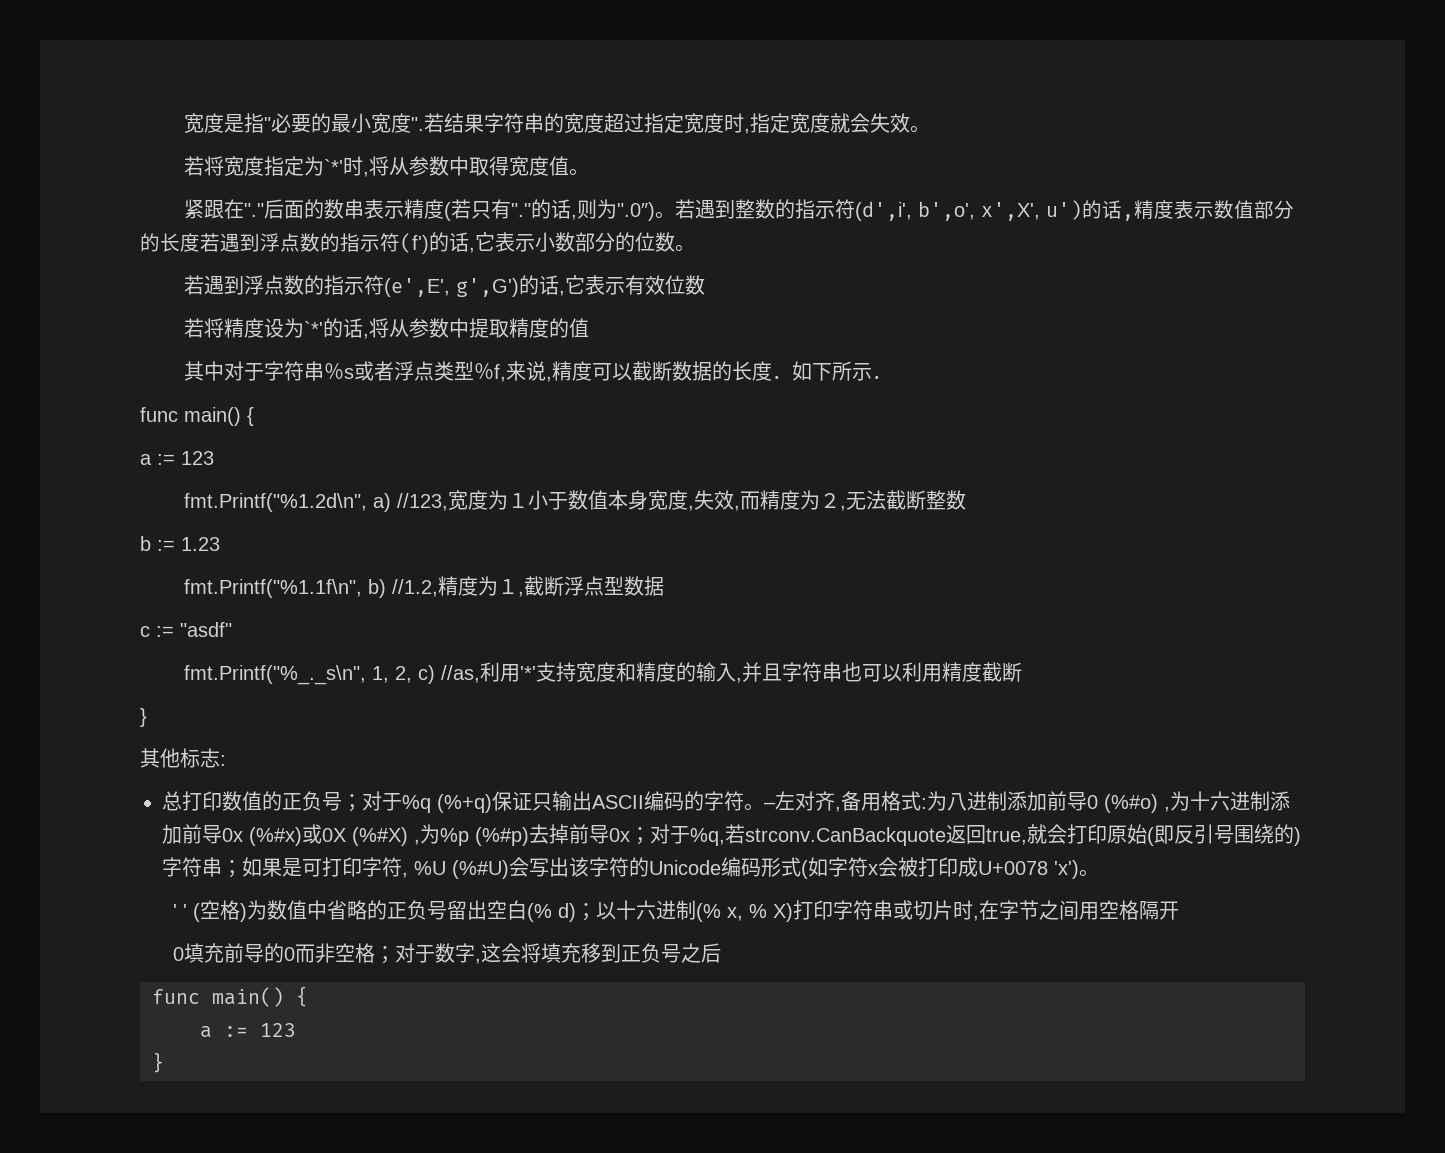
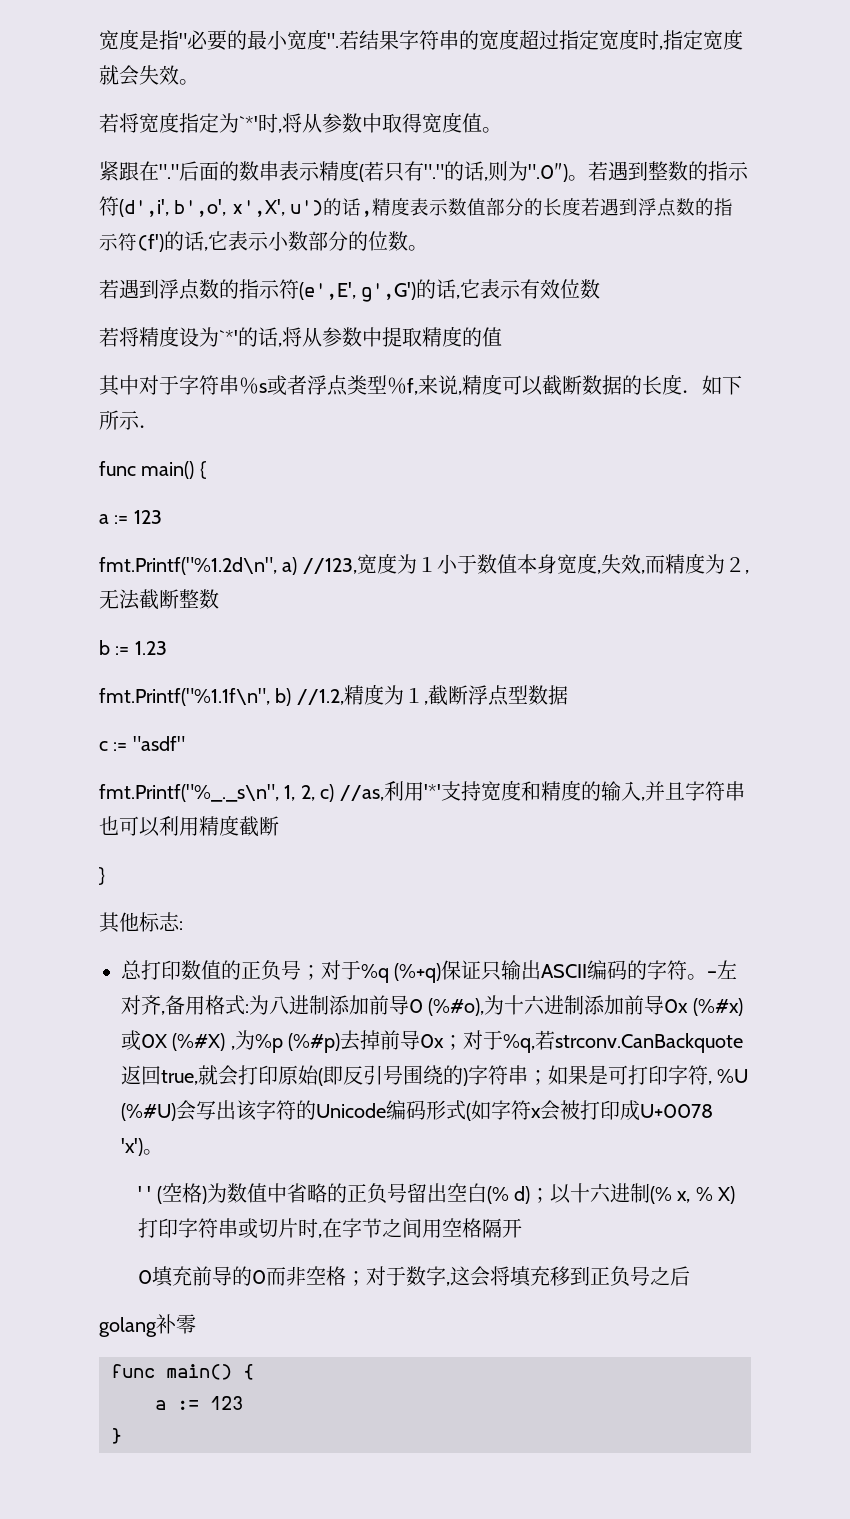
- 为八进制添加前导0 (%#o) ,为十六进制添加前导0x (%#x)或0X (%#X) ,为%p (%#p)去掉前导0x；
+ 为八进制添加前导0 (%#o),为十六进制添加前导0x (%#x)或0X (%#X) ,为%p (%#p)去掉前导0x；
+ golang补零

